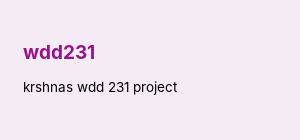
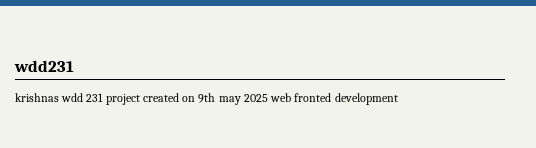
- krshnas wdd 231 project
+ krishnas wdd 231 project created on 9th may 2025 web fronted development

